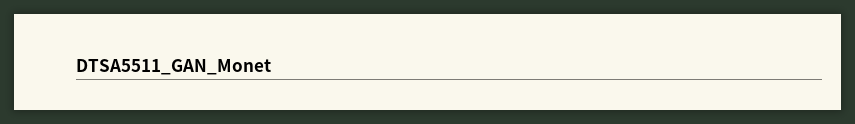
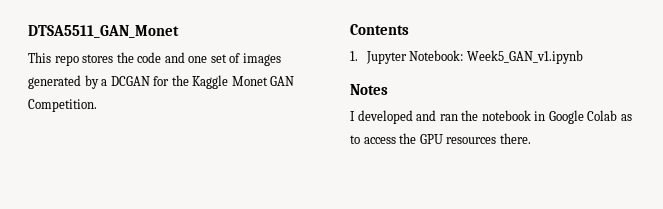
+ This repo stores the code and one set of images generated by a DCGAN for the Kaggle Monet GAN Competition.
+ Contents
+ 1. Jupyter Notebook: Week5_GAN_v1.ipynb
+ Notes
+ I developed and ran the notebook in Google Colab as to access the GPU resources there.

